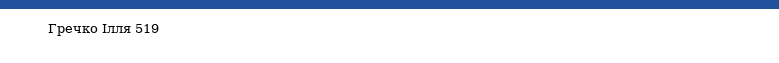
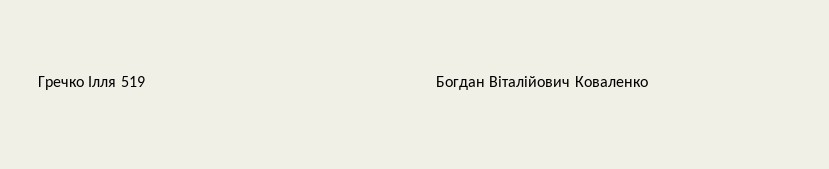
+ Богдан Віталійович Коваленко

